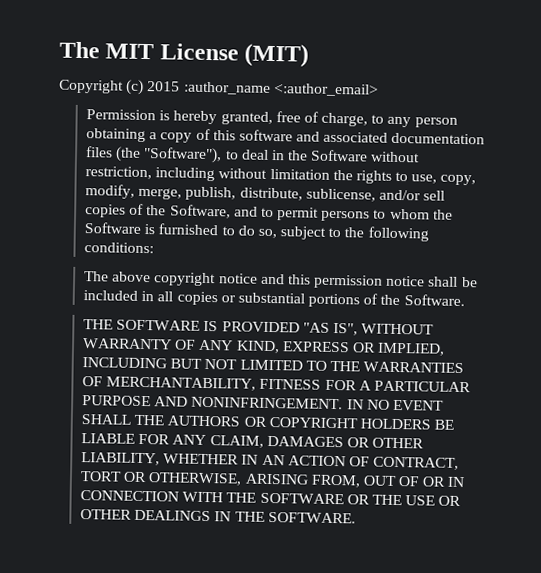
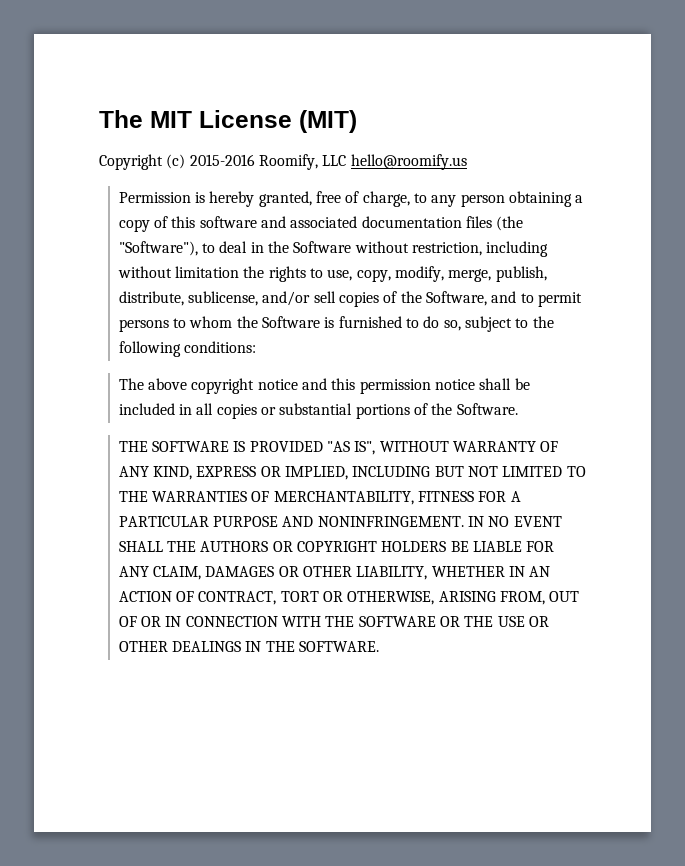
- Copyright (c) 2015 :author_name <:author_email>
+ Copyright (c) 2015-2016 Roomify, LLC hello@roomify.us

